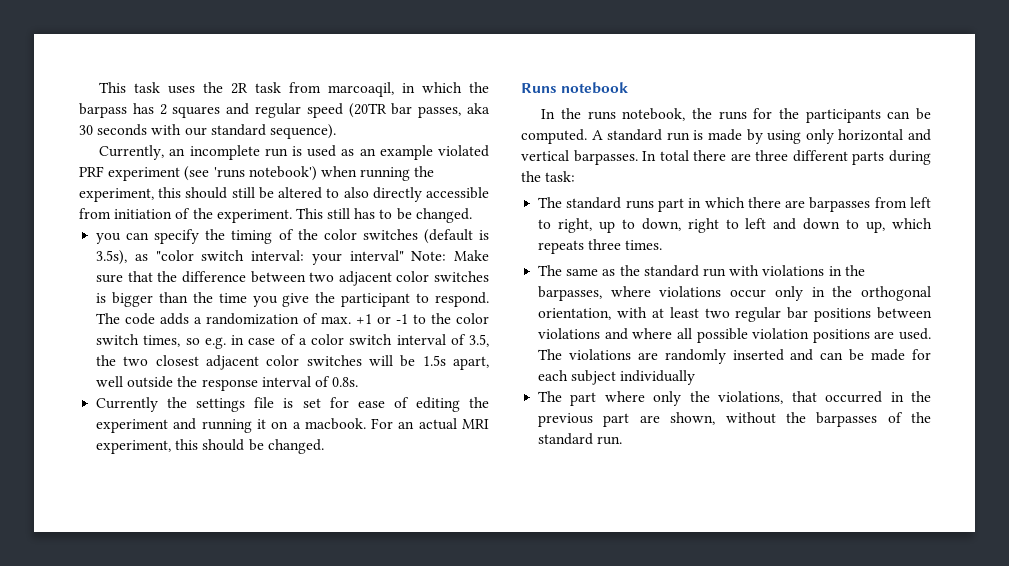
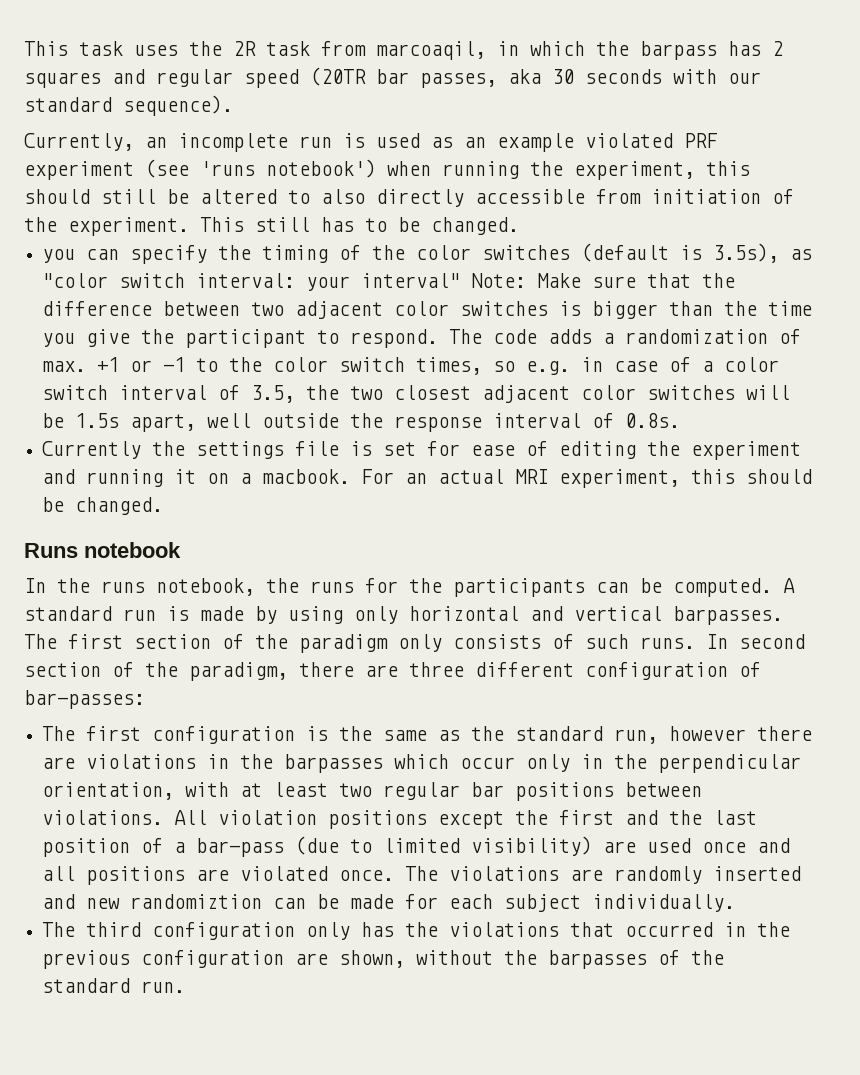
- In total there are three different parts during the task:
- The standard runs part in which there are barpasses from left to right, up to down, right to left and down to up, which repeats three times.
- The same as the standard run with violations in the barpasses, where violations occur only in the orthogonal orientation, with at least two regular bar positions between violations and where all possible violation positions are used.
+ The first section of the paradigm only consists of such runs. In second section of the paradigm, there are three different configuration of bar-passes:
+ The first configuration is the same as the standard run, however there are violations in the barpasses which occur only in the perpendicular orientation, with at least two regular bar positions between violations. All violation positions except the first and the last position of a bar-pass (due to limited visibility) are used once and all positions are violated once.
- The violations are randomly inserted and can be made for each subject individually
- The part where only the violations, that occurred in the previous part are shown, without the barpasses of the standard run.
+ The violations are randomly inserted and new randomiztion can be made for each subject individually.
+ The third configuration only has the violations that occurred in the previous configuration are shown, without the barpasses of the standard run.

